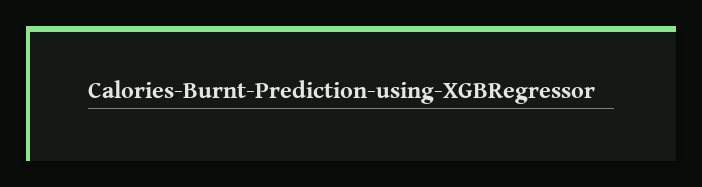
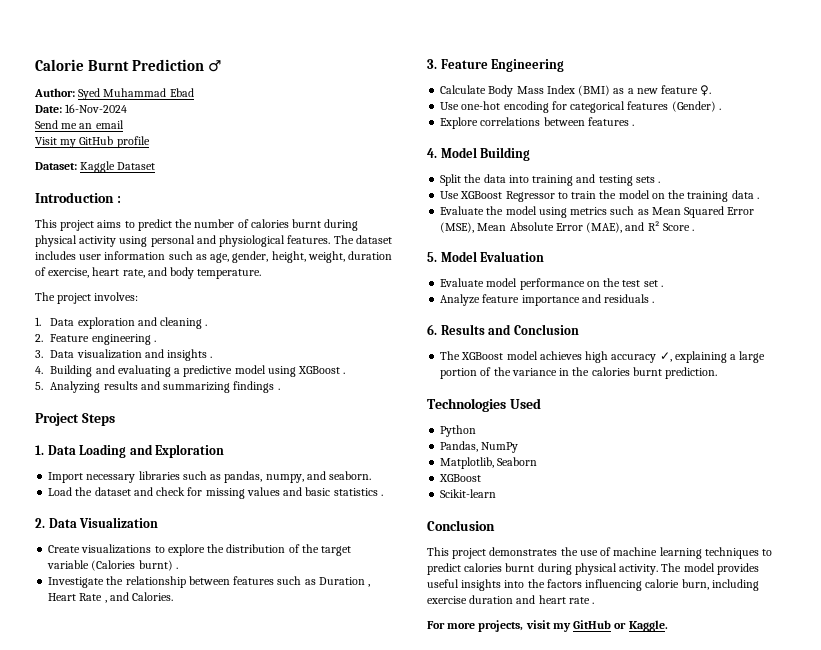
- Calories-Burnt-Prediction-using-XGBRegressor
+ Calorie Burnt Prediction ♂
+ Author: Syed Muhammad Ebad
+ Date: 16-Nov-2024
+ Send me an email
+ Visit my GitHub profile
+ Dataset: Kaggle Dataset
+ Introduction :
+ This project aims to predict the number of calories burnt during physical activity using personal and physiological features. The dataset includes user information such as age, gender, height, weight, duration of exercise, heart rate, and body temperature.
+ The project involves:
+ 1. Data exploration and cleaning .
+ 2. Feature engineering .
+ 3. Data visualization and insights .
+ 4. Building and evaluating a predictive model using XGBoost .
+ 5. Analyzing results and summarizing findings .
+ Project Steps
+ 1. Data Loading and Exploration
+ Import necessary libraries such as pandas, numpy, and seaborn.
+ Load the dataset and check for missing values and basic statistics .
+ 2. Data Visualization
+ Create visualizations to explore the distribution of the target variable (Calories burnt) .
+ Investigate the relationship between features such as Duration , Heart Rate , and Calories.
+ 3. Feature Engineering
+ Calculate Body Mass Index (BMI) as a new feature ♀.
+ Use one-hot encoding for categorical features (Gender) .
+ Explore correlations between features .
+ 4. Model Building
+ Split the data into training and testing sets .
+ Use XGBoost Regressor to train the model on the training data .
+ Evaluate the model using metrics such as Mean Squared Error (MSE), Mean Absolute Error (MAE), and R² Score .
+ 5. Model Evaluation
+ Evaluate model performance on the test set .
+ Analyze feature importance and residuals .
+ 6. Results and Conclusion
+ The XGBoost model achieves high accuracy ✓, explaining a large portion of the variance in the calories burnt prediction.
+ Technologies Used
+ Python
+ Pandas, NumPy
+ Matplotlib, Seaborn
+ XGBoost
+ Scikit-learn
+ Conclusion
+ This project demonstrates the use of machine learning techniques to predict calories burnt during physical activity. The model provides useful insights into the factors influencing calorie burn, including exercise duration and heart rate .
+ For more projects, visit my GitHub or Kaggle.

